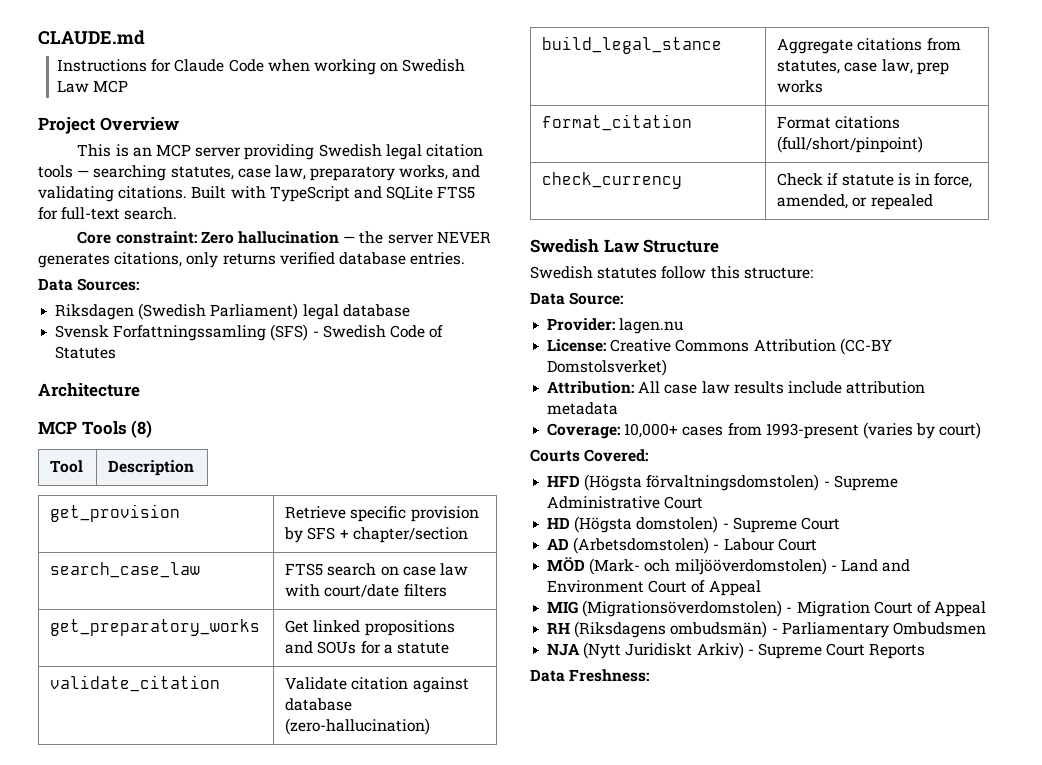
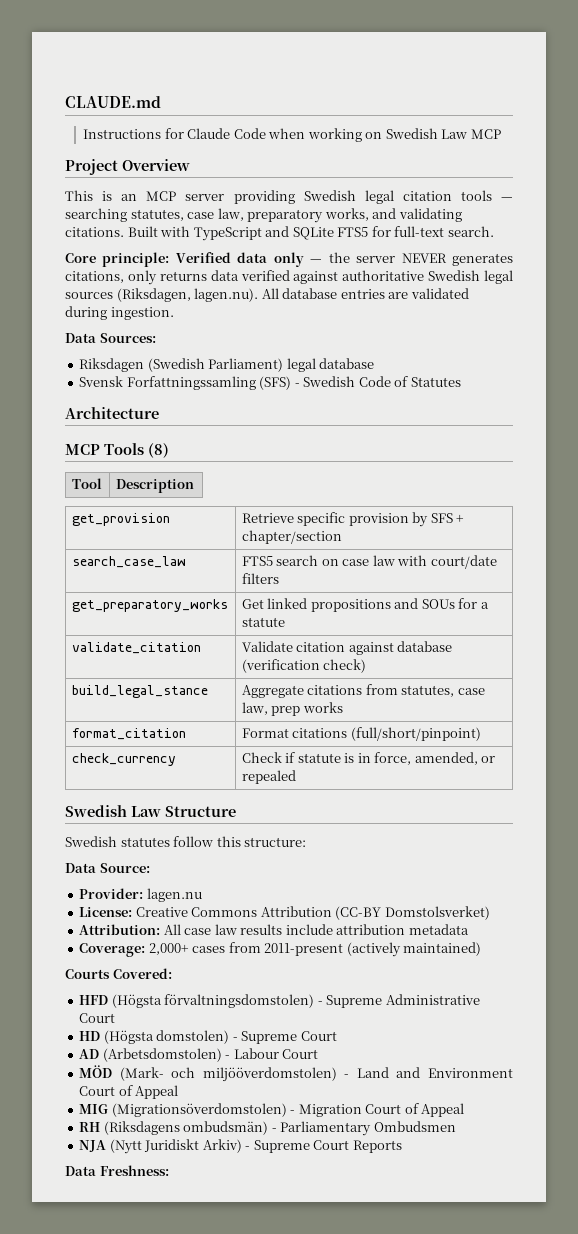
- Core constraint: Zero hallucination — the server NEVER generates citations, only returns verified database entries.
+ Core principle: Verified data only — the server NEVER generates citations, only returns data verified against authoritative Swedish legal sources (Riksdagen, lagen.nu). All database entries are validated during ingestion.
- validate_citation | Validate citation against database (zero-hallucination)
+ validate_citation | Validate citation against database (verification check)
- Coverage: 10,000+ cases from 1993-present (varies by court)
+ Coverage: 2,000+ cases from 2011-present (actively maintained)

